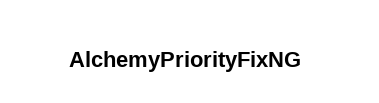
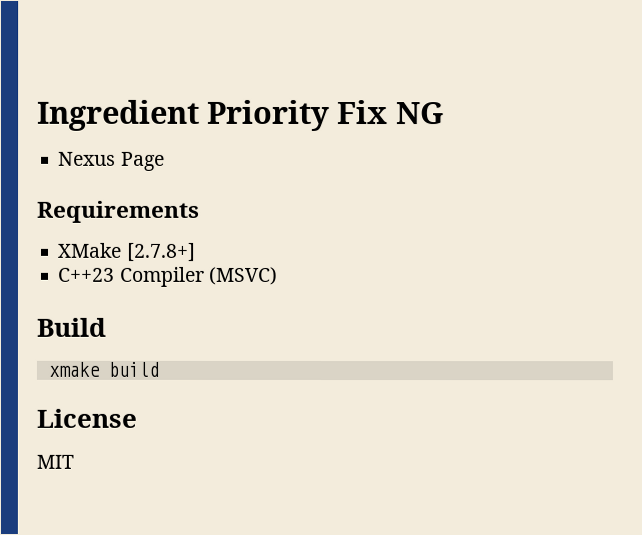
- AlchemyPriorityFixNG
+ Ingredient Priority Fix NG
+ Nexus Page
+ Requirements
+ XMake [2.7.8+]
+ C++23 Compiler (MSVC)
+ Build
+ xmake build
+ License
+ MIT

